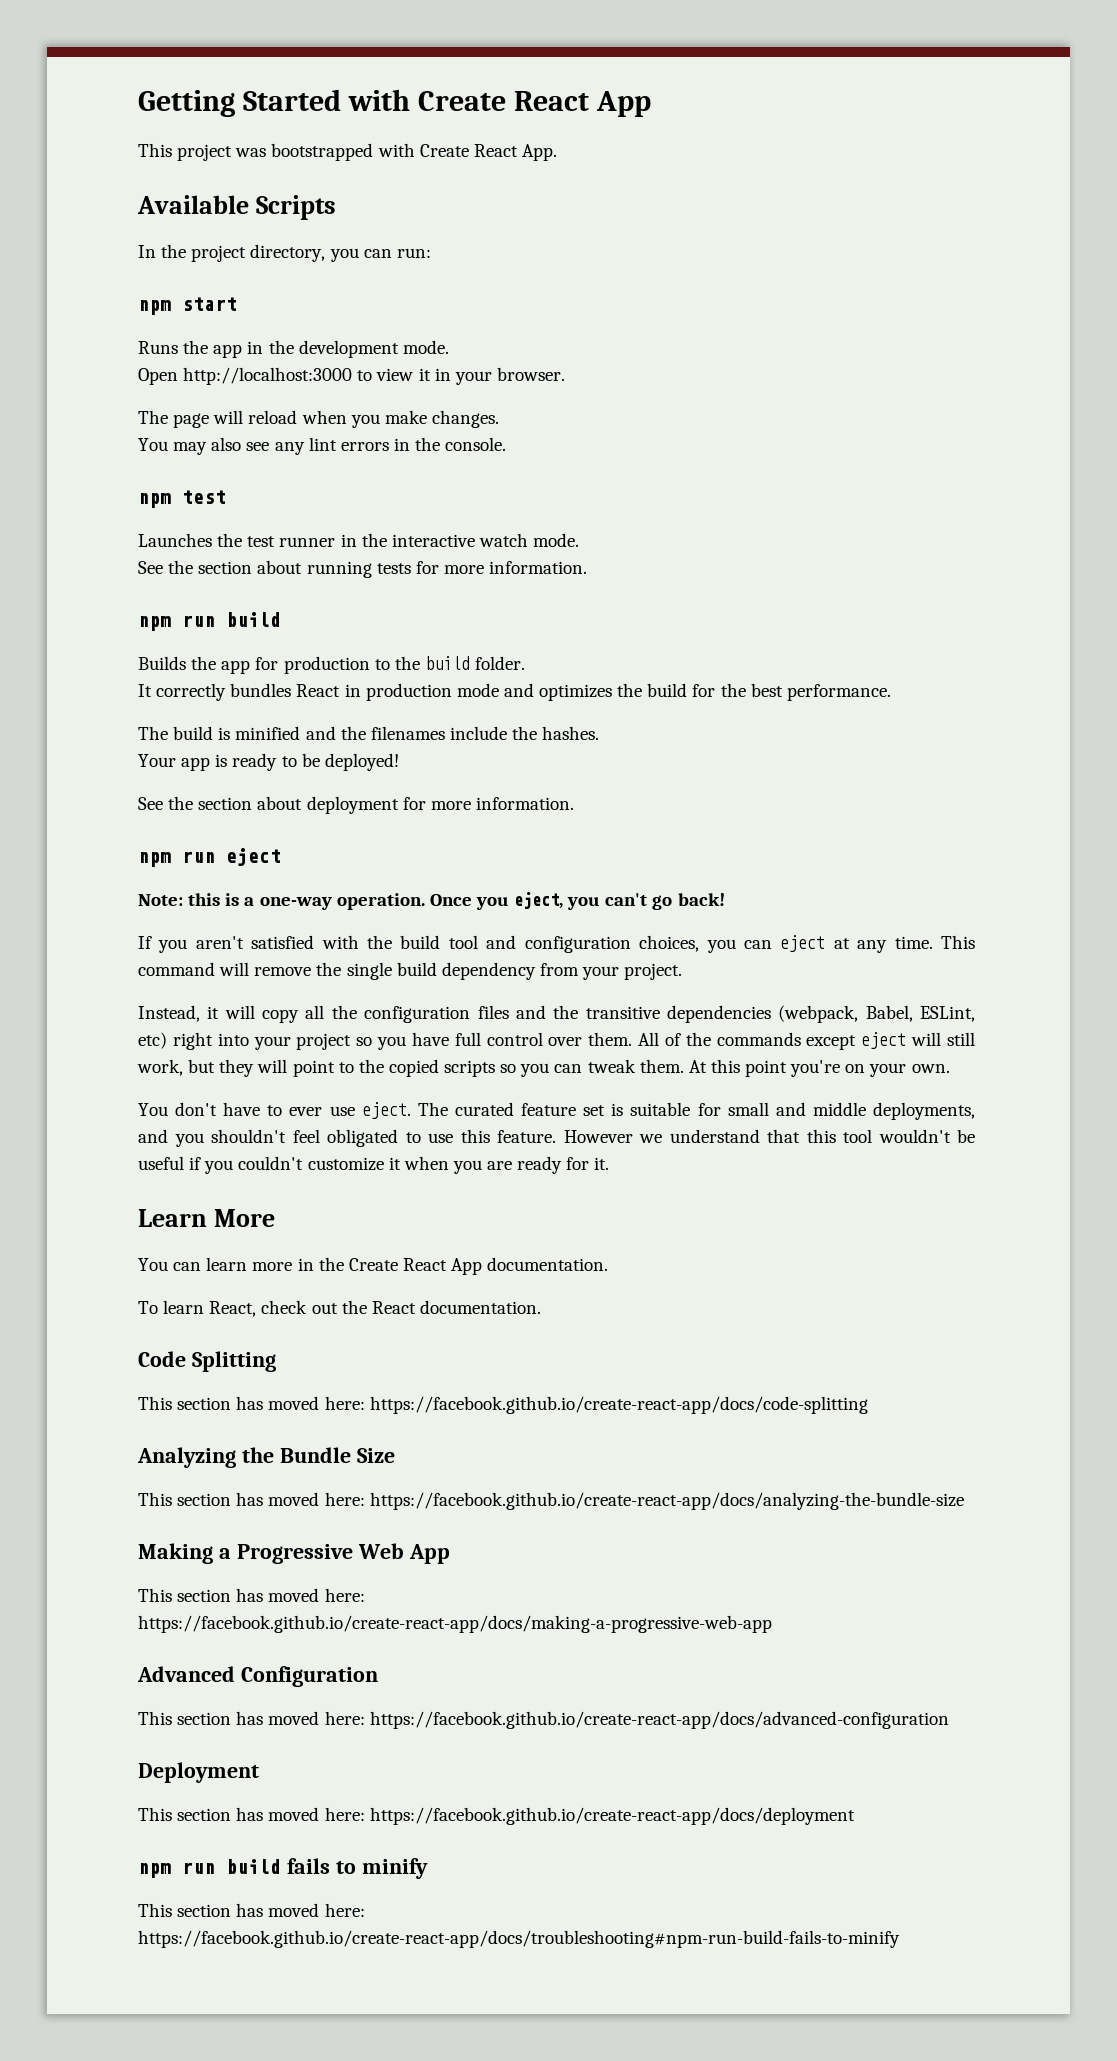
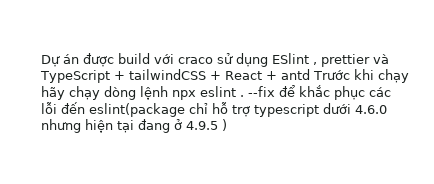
- Getting Started with Create React App
- This project was bootstrapped with Create React App.
- Available Scripts
- In the project directory, you can run:
- npm start
- Runs the app in the development mode.
- Open http://localhost:3000 to view it in your browser.
- The page will reload when you make changes.
- You may also see any lint errors in the console.
- npm test
- Launches the test runner in the interactive watch mode.
- See the section about running tests for more information.
- npm run build
- Builds the app for production to the build folder.
- It correctly bundles React in production mode and optimizes the build for the best performance.
- The build is minified and the filenames include the hashes.
- Your app is ready to be deployed!
- See the section about deployment for more information.
- npm run eject
- Note: this is a one-way operation. Once you eject, you can't go back!
- If you aren't satisfied with the build tool and configuration choices, you can eject at any time. This command will remove the single build dependency from your project.
- Instead, it will copy all the configuration files and the transitive dependencies (webpack, Babel, ESLint, etc) right into your project so you have full control over them. All of the commands except eject will still work, but they will point to the copied scripts so you can tweak them. At this point you're on your own.
- You don't have to ever use eject. The curated feature set is suitable for small and middle deployments, and you shouldn't feel obligated to use this feature. However we understand that this tool wouldn't be useful if you couldn't customize it when you are ready for it.
- Learn More
- You can learn more in the Create React App documentation.
- To learn React, check out the React documentation.
- Code Splitting
- This section has moved here: https://facebook.github.io/create-react-app/docs/code-splitting
- Analyzing the Bundle Size
- This section has moved here: https://facebook.github.io/create-react-app/docs/analyzing-the-bundle-size
- Making a Progressive Web App
- This section has moved here: https://facebook.github.io/create-react-app/docs/making-a-progressive-web-app
- Advanced Configuration
- This section has moved here: https://facebook.github.io/create-react-app/docs/advanced-configuration
- Deployment
- This section has moved here: https://facebook.github.io/create-react-app/docs/deployment
- npm run build fails to minify
- This section has moved here: https://facebook.github.io/create-react-app/docs/troubleshooting#npm-run-build-fails-to-minify
+ Dự án được build với craco sử dụng ESlint , prettier và TypeScript + tailwindCSS + React + antd Trước khi chạy hãy chạy dòng lệnh npx eslint . --fix để khắc phục các lỗi đến eslint(package chỉ hỗ trợ typescript dưới 4.6.0 nhưng hiện tại đang ở 4.9.5 )

